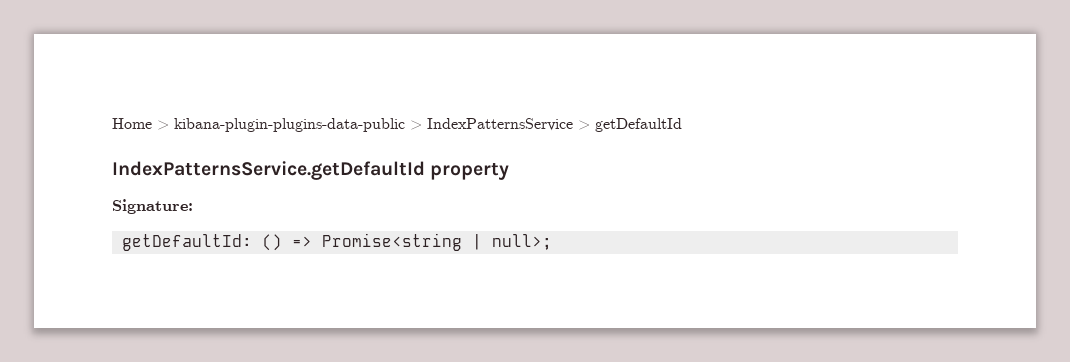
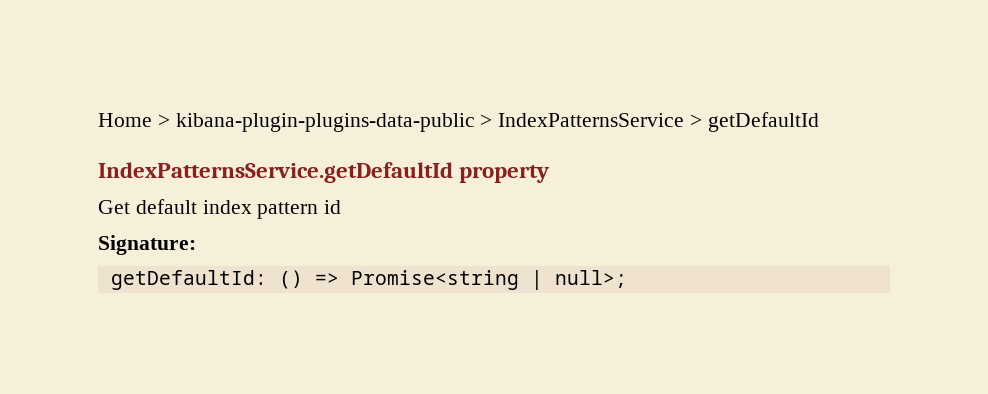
+ Get default index pattern id

